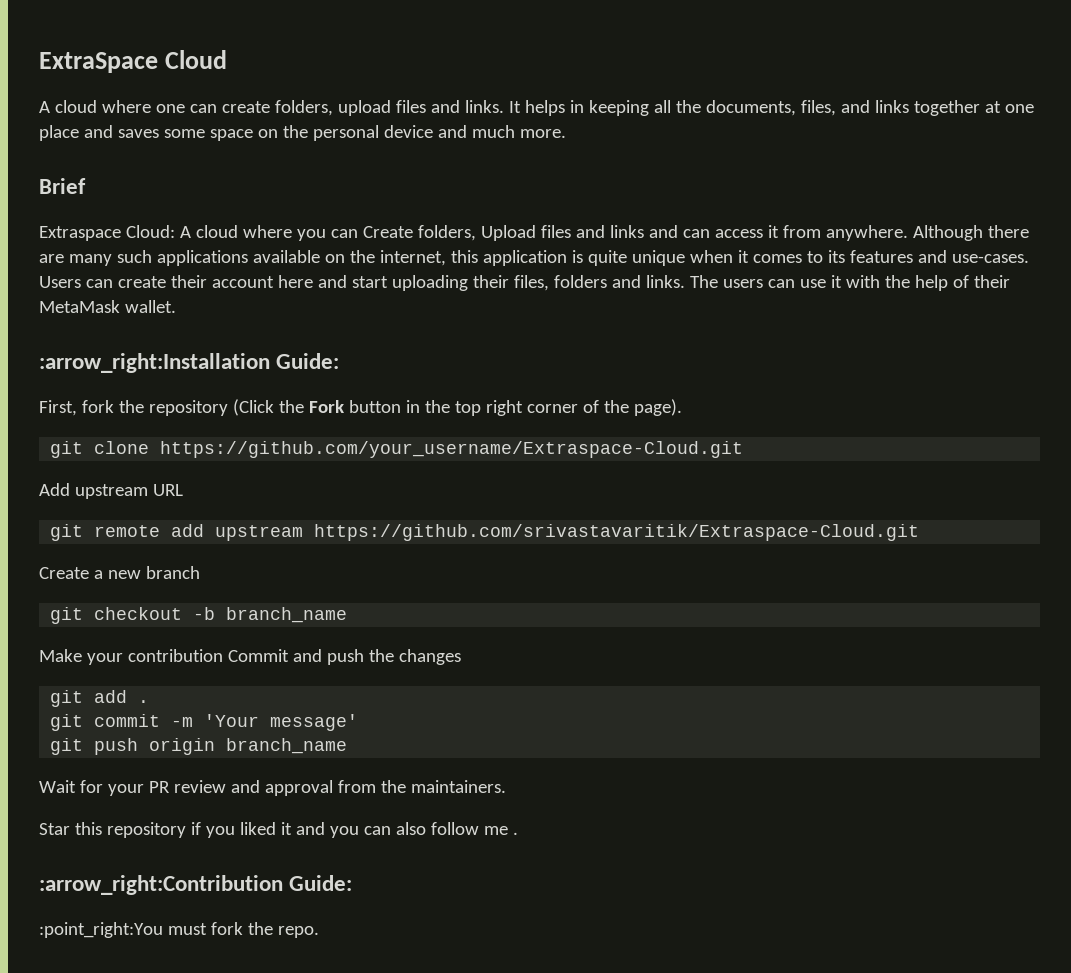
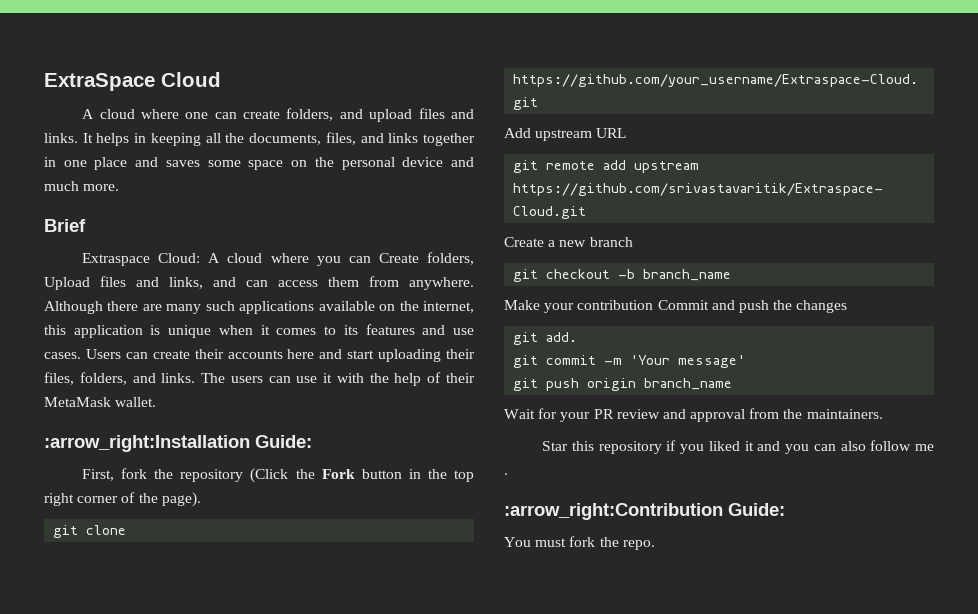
- A cloud where one can create folders, upload files and links.
+ A cloud where one can create folders, and upload files and links.
- It helps in keeping all the documents, files, and links together at one place and saves some space on the personal device and much more.
+ It helps in keeping all the documents, files, and links together in one place and saves some space on the personal device and much more.
- Extraspace Cloud: A cloud where you can Create folders, Upload files and links and can access it from anywhere.
+ Extraspace Cloud: A cloud where you can Create folders, Upload files and links, and can access them from anywhere.
- Although there are many such applications available on the internet, this application is quite unique when it comes to its features and use-cases.
+ Although there are many such applications available on the internet, this application is unique when it comes to its features and use cases.
- Users can create their account here and start uploading their files, folders and links.
+ Users can create their accounts here and start uploading their files, folders, and links.
- git add .
+ git add.
- :point_right:You must fork the repo.
+ You must fork the repo.

